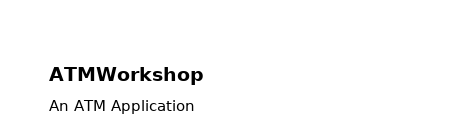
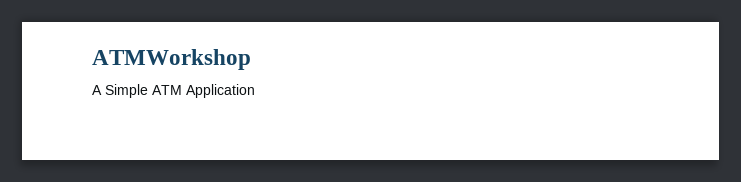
- An ATM Application
+ A Simple ATM Application

